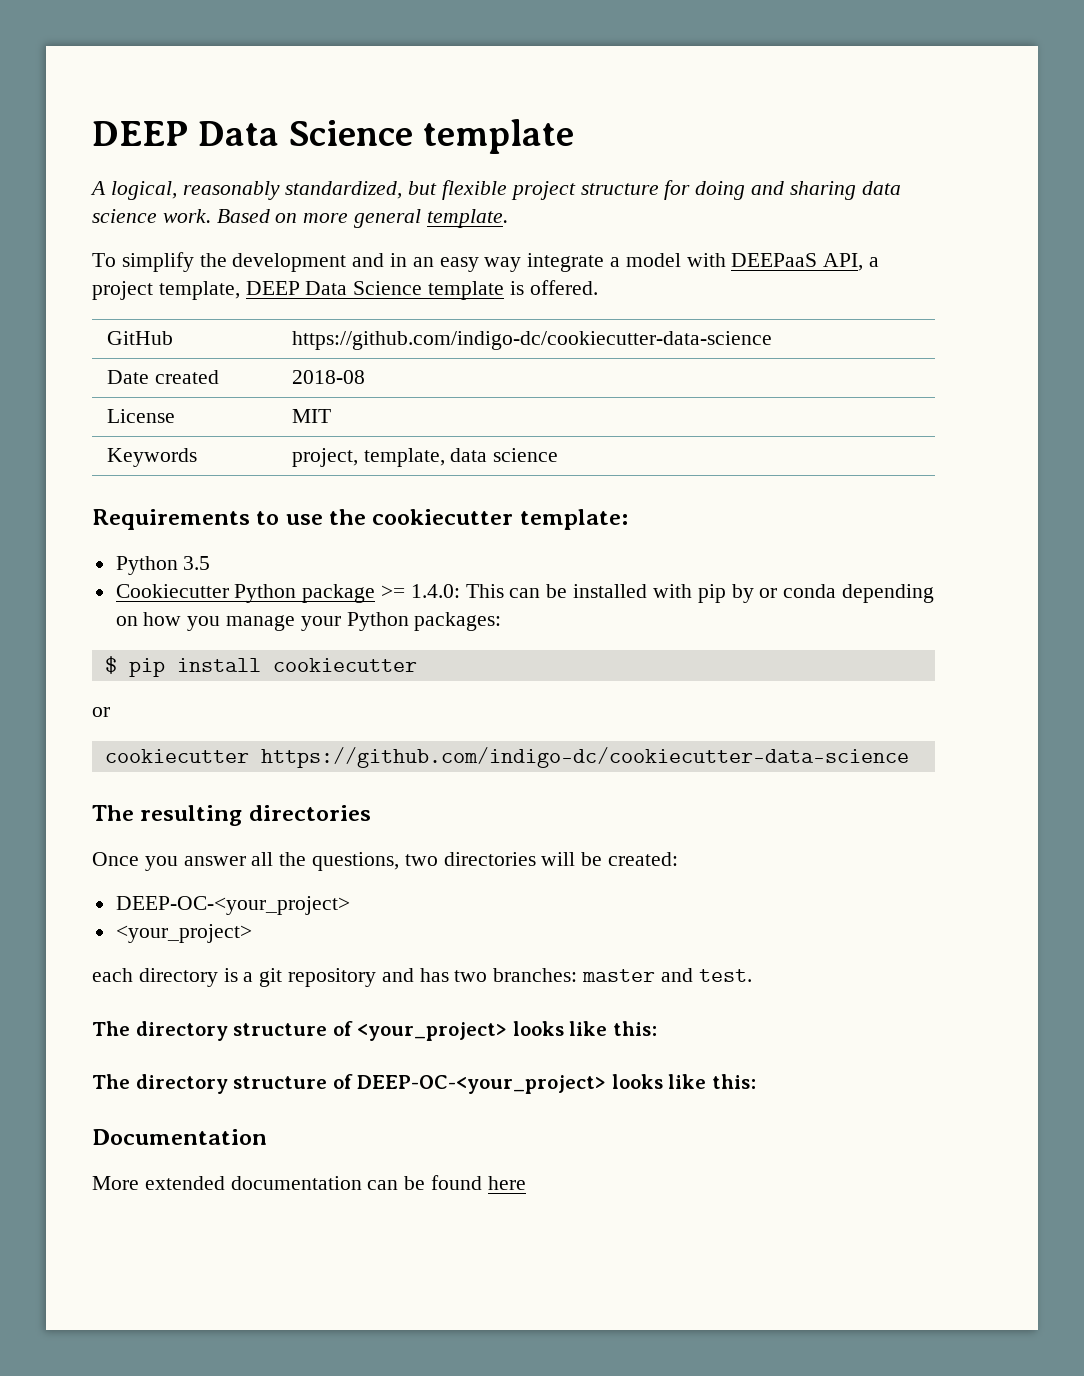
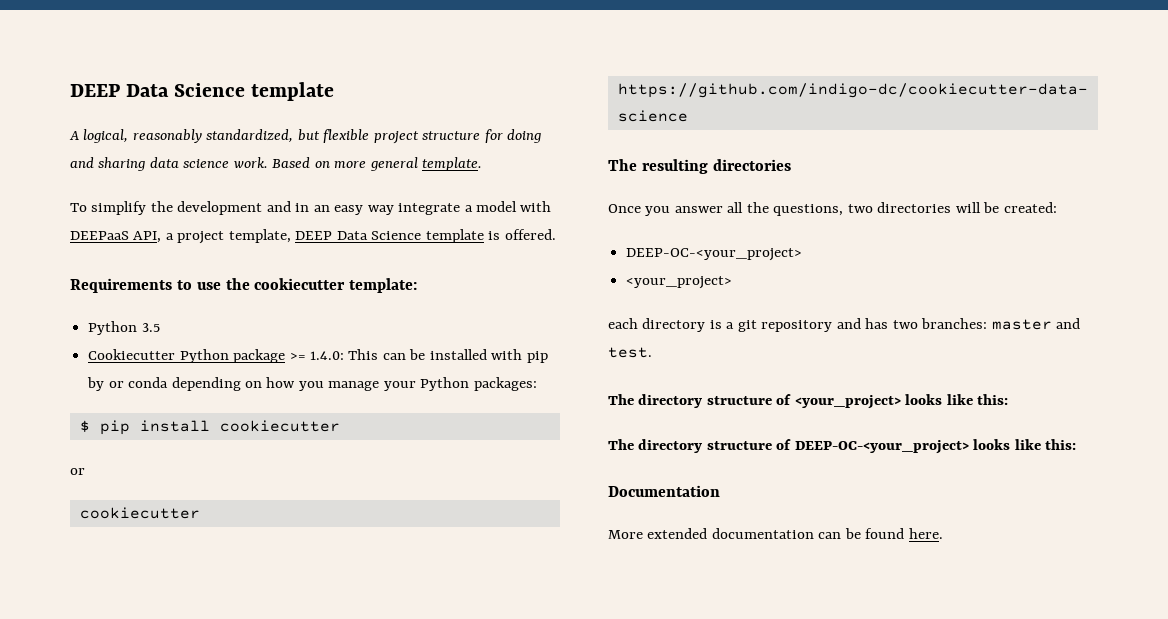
- GitHub | https://github.com/indigo-dc/cookiecutter-data-science
- Date created | 2018-08
- License | MIT
- Keywords | project, template, data science
- More extended documentation can be found here
+ More extended documentation can be found here.

